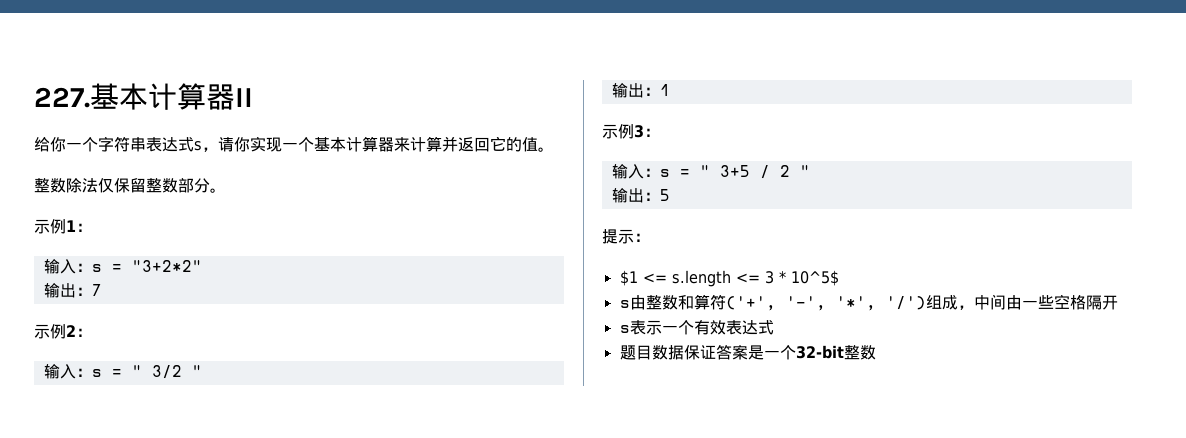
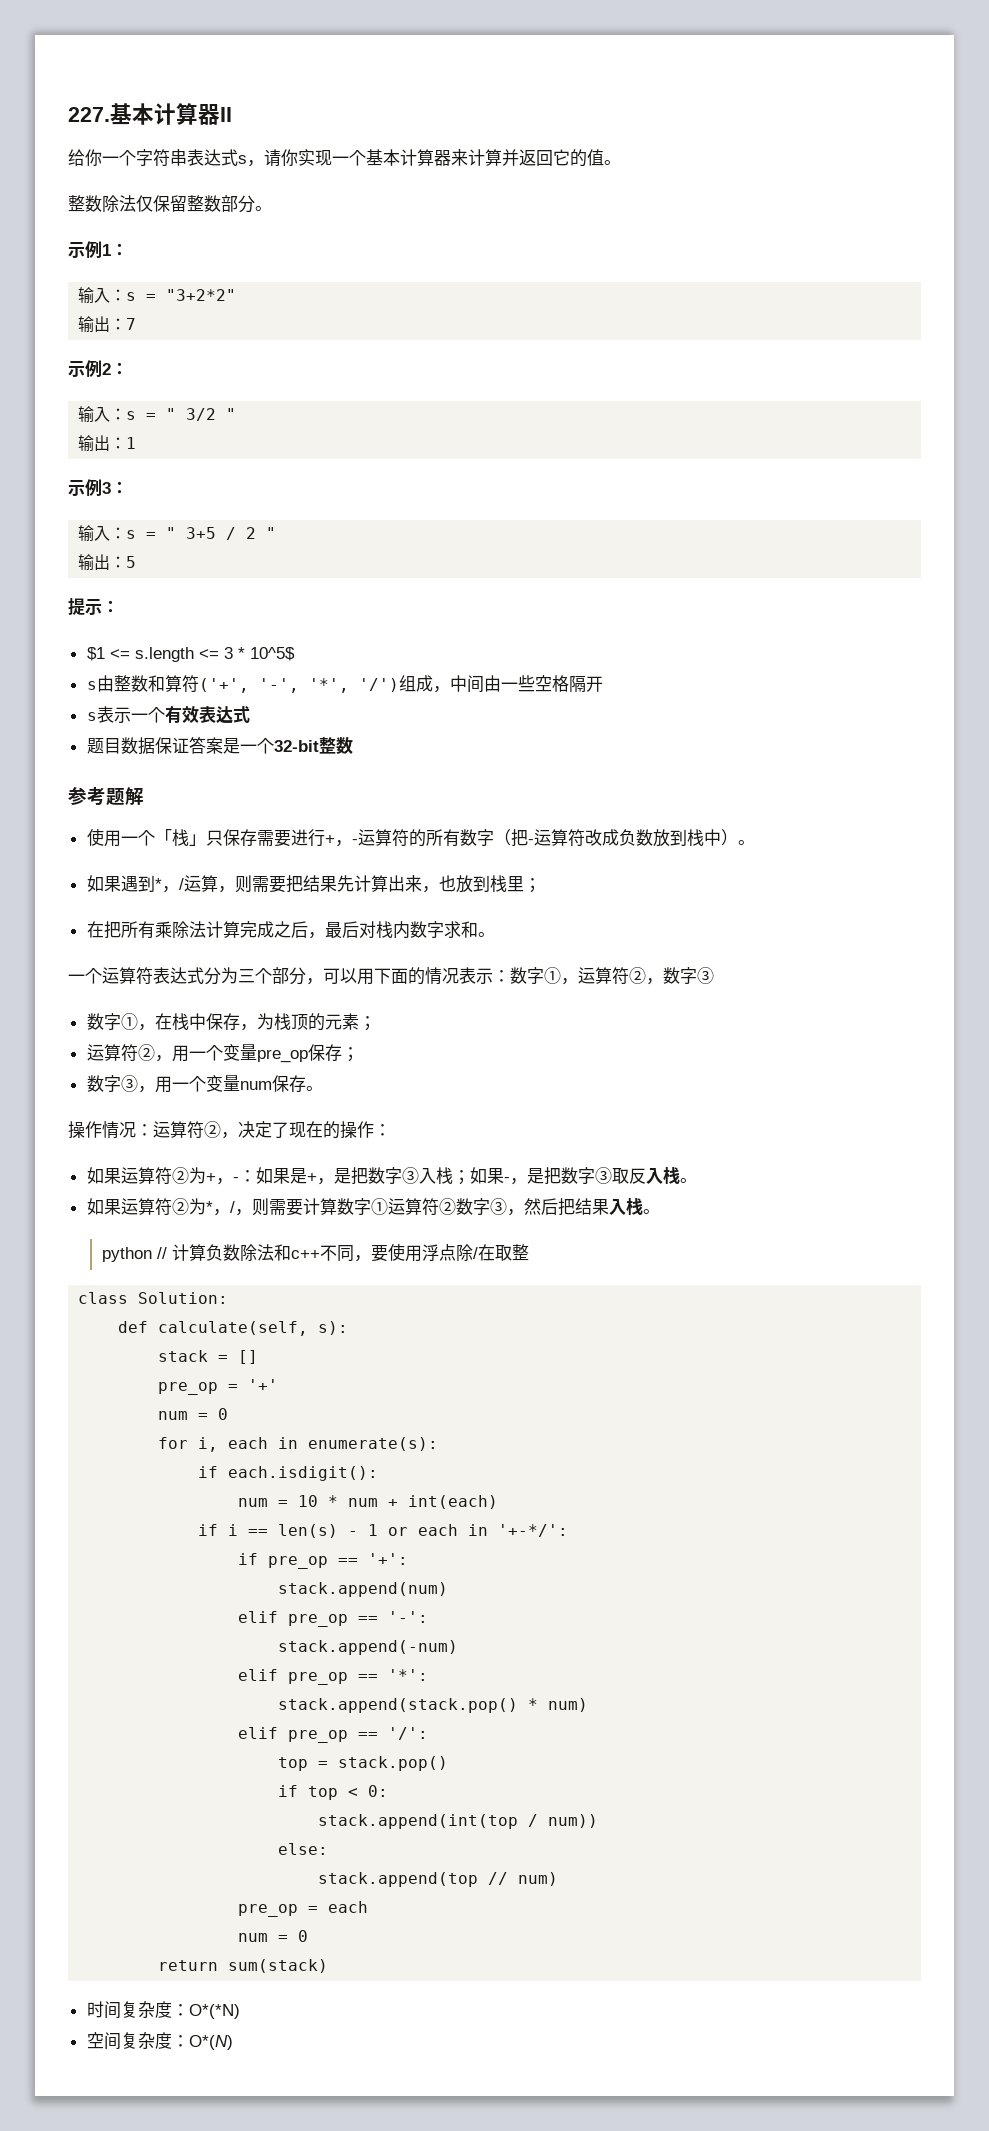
+ 参考题解
+ 使用一个「栈」只保存需要进行+，-运算符的所有数字（把-运算符改成负数放到栈中）。
+ 如果遇到*，/运算，则需要把结果先计算出来，也放到栈里；
+ 在把所有乘除法计算完成之后，最后对栈内数字求和。
+ 一个运算符表达式分为三个部分，可以用下面的情况表示：数字①，运算符②，数字③
+ 数字①，在栈中保存，为栈顶的元素；
+ 运算符②，用一个变量pre_op保存；
+ 数字③，用一个变量num保存。
+ 操作情况：运算符②，决定了现在的操作：
+ 如果运算符②为+，-：如果是+，是把数字③入栈；如果-，是把数字③取反入栈。
+ 如果运算符②为*，/，则需要计算数字①运算符②数字③，然后把结果入栈。
+ python // 计算负数除法和c++不同，要使用浮点除/在取整
+ class Solution:
+ def calculate(self, s):
+ stack = []
+ pre_op = '+'
+ num = 0
+ for i, each in enumerate(s):
+ if each.isdigit():
+ num = 10 * num + int(each)
+ if i == len(s) - 1 or each in '+-*/':
+ if pre_op == '+':
+ stack.append(num)
+ elif pre_op == '-':
+ stack.append(-num)
+ elif pre_op == '*':
+ stack.append(stack.pop() * num)
+ elif pre_op == '/':
+ top = stack.pop()
+ if top < 0:
+ stack.append(int(top / num))
+ else:
+ stack.append(top // num)
+ pre_op = each
+ num = 0
+ return sum(stack)
+ 时间复杂度：O*(*N)
+ 空间复杂度：O*(N)

